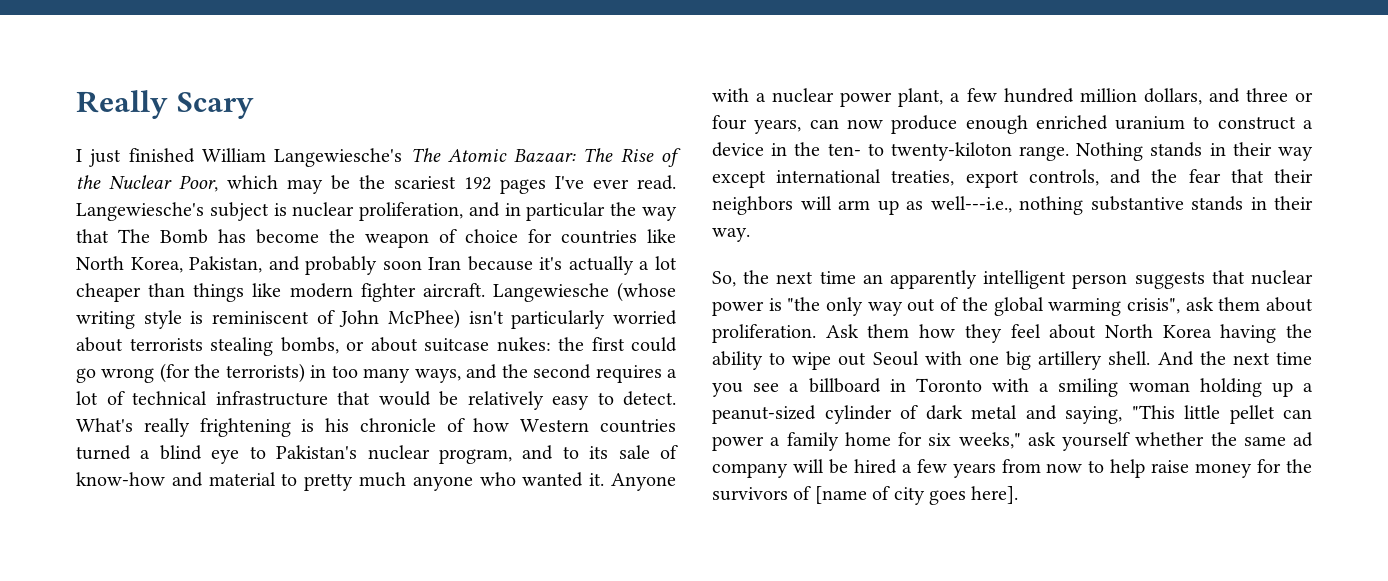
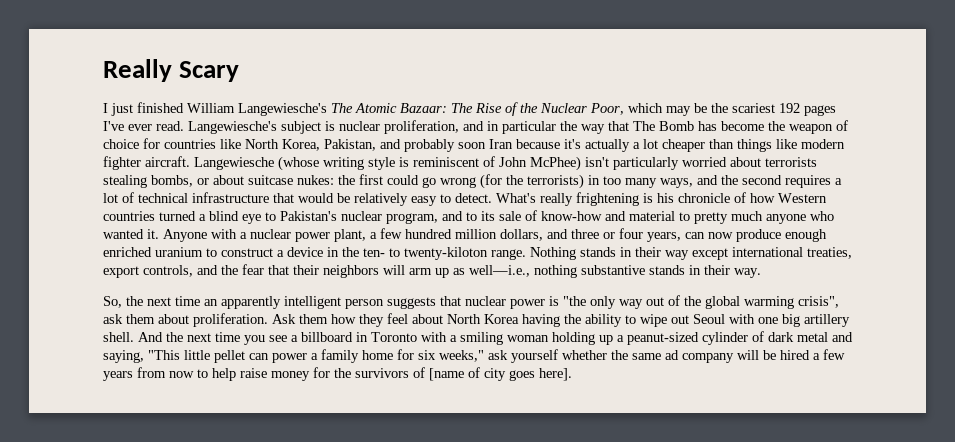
- Nothing stands in their way except international treaties, export controls, and the fear that their neighbors will arm up as well---i.e., nothing substantive stands in their way.
+ Nothing stands in their way except international treaties, export controls, and the fear that their neighbors will arm up as well—i.e., nothing substantive stands in their way.

